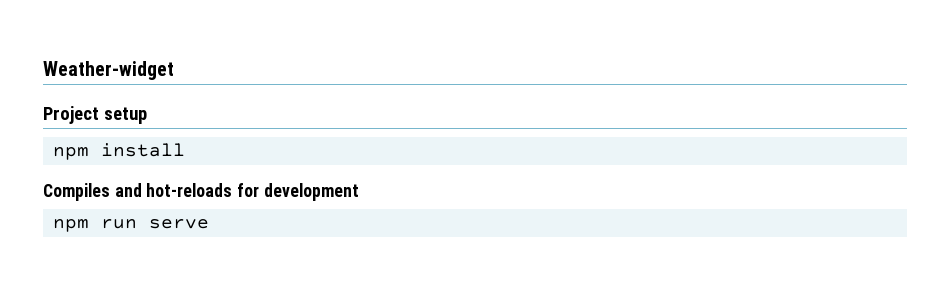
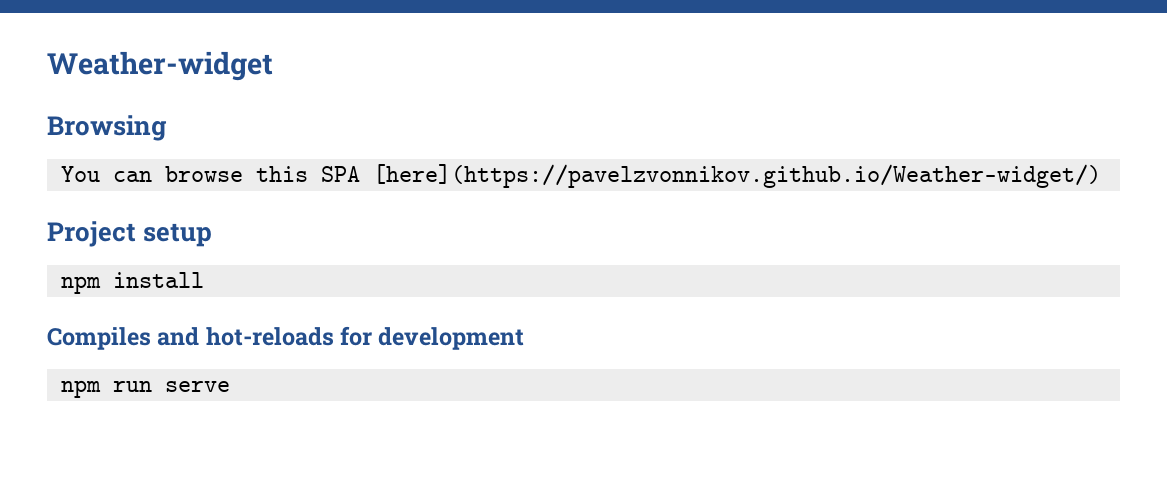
+ Browsing
+ You can browse this SPA [here](https://pavelzvonnikov.github.io/Weather-widget/)

